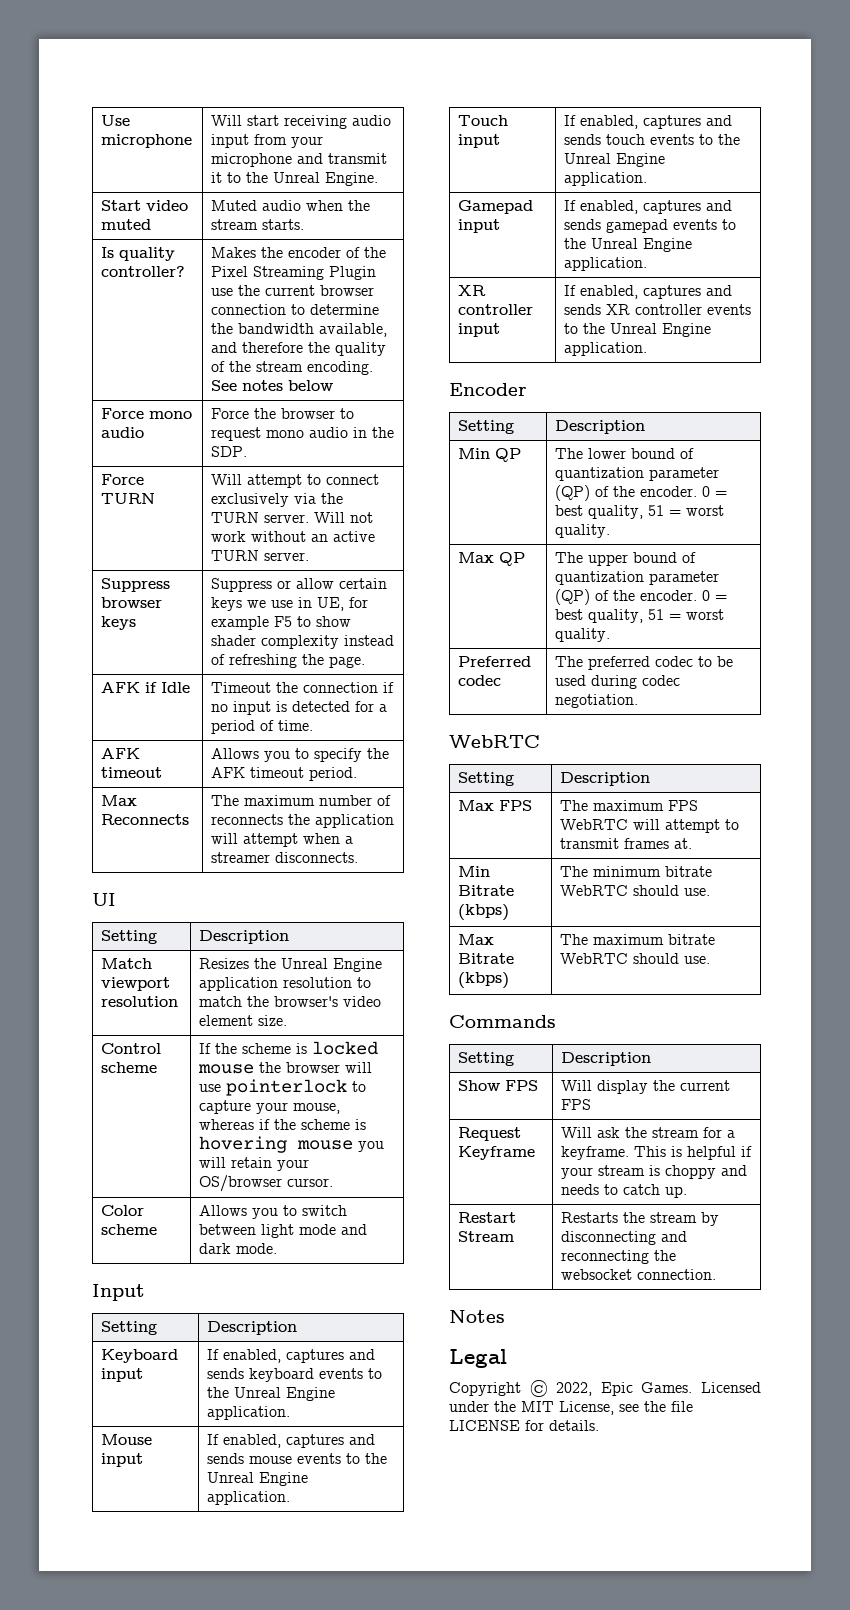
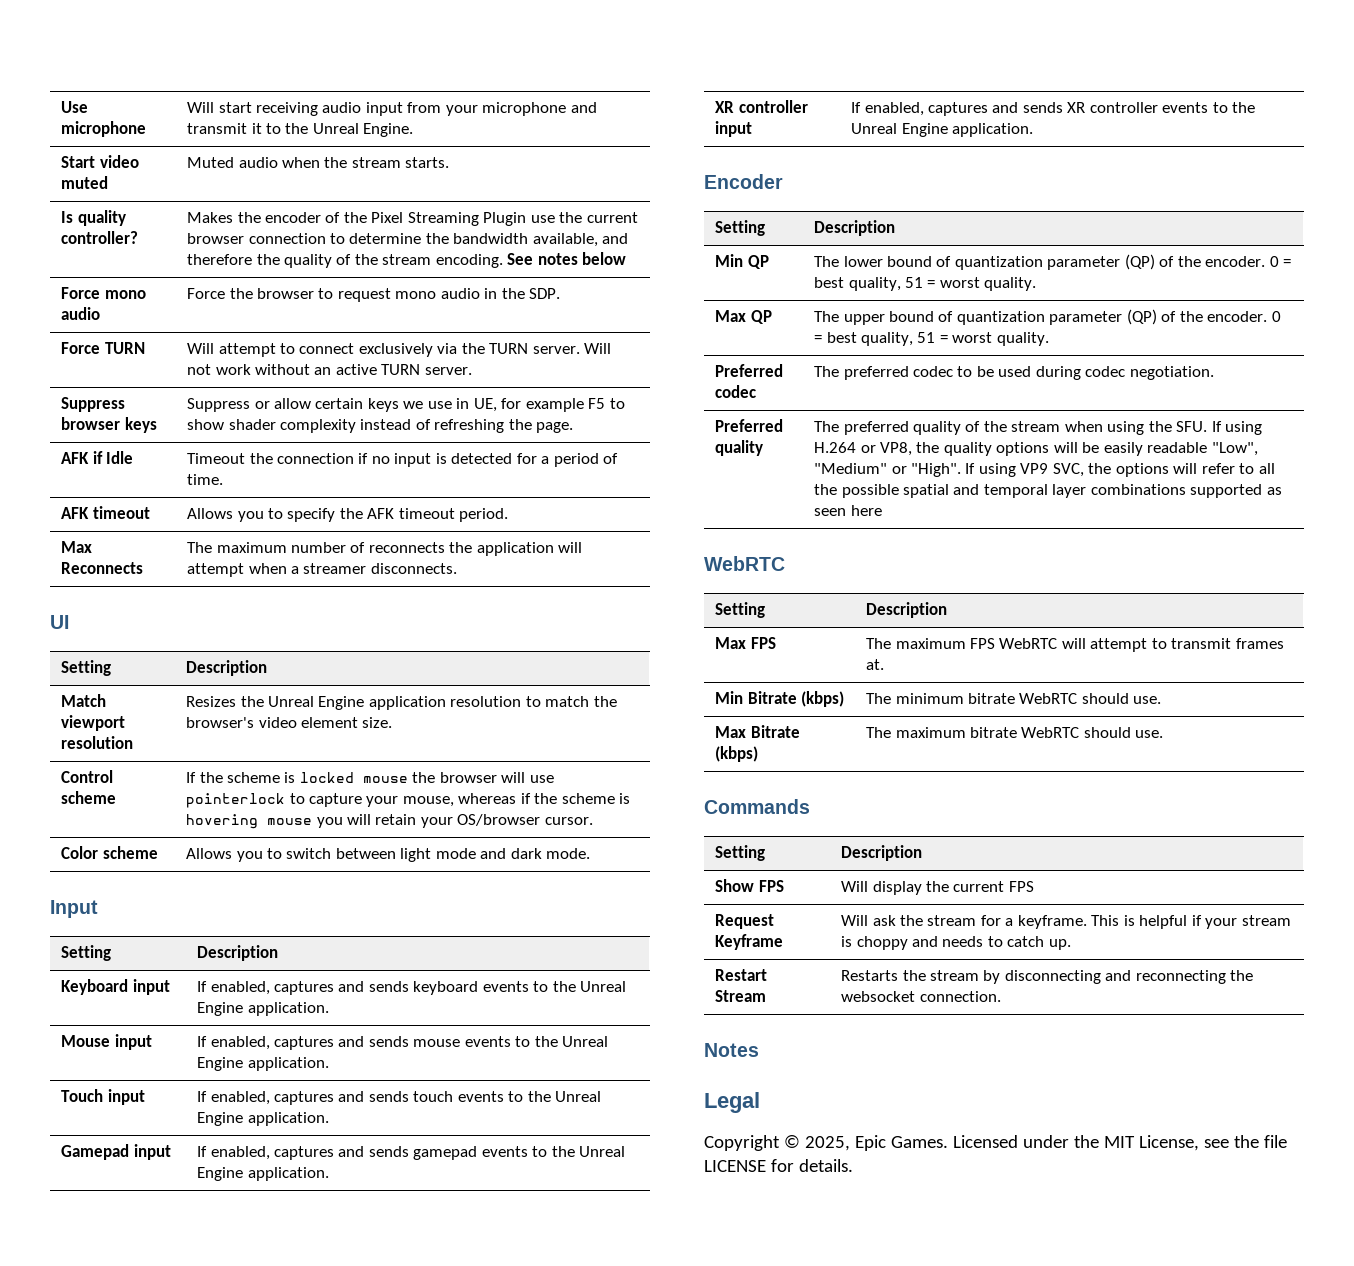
+ Preferred quality | The preferred quality of the stream when using the SFU. If using H.264 or VP8, the quality options will be easily readable "Low", "Medium" or "High". If using VP9 SVC, the options will refer to all the possible spatial and temporal layer combinations supported as seen here
- Copyright © 2022, Epic Games.
+ Copyright © 2025, Epic Games.

